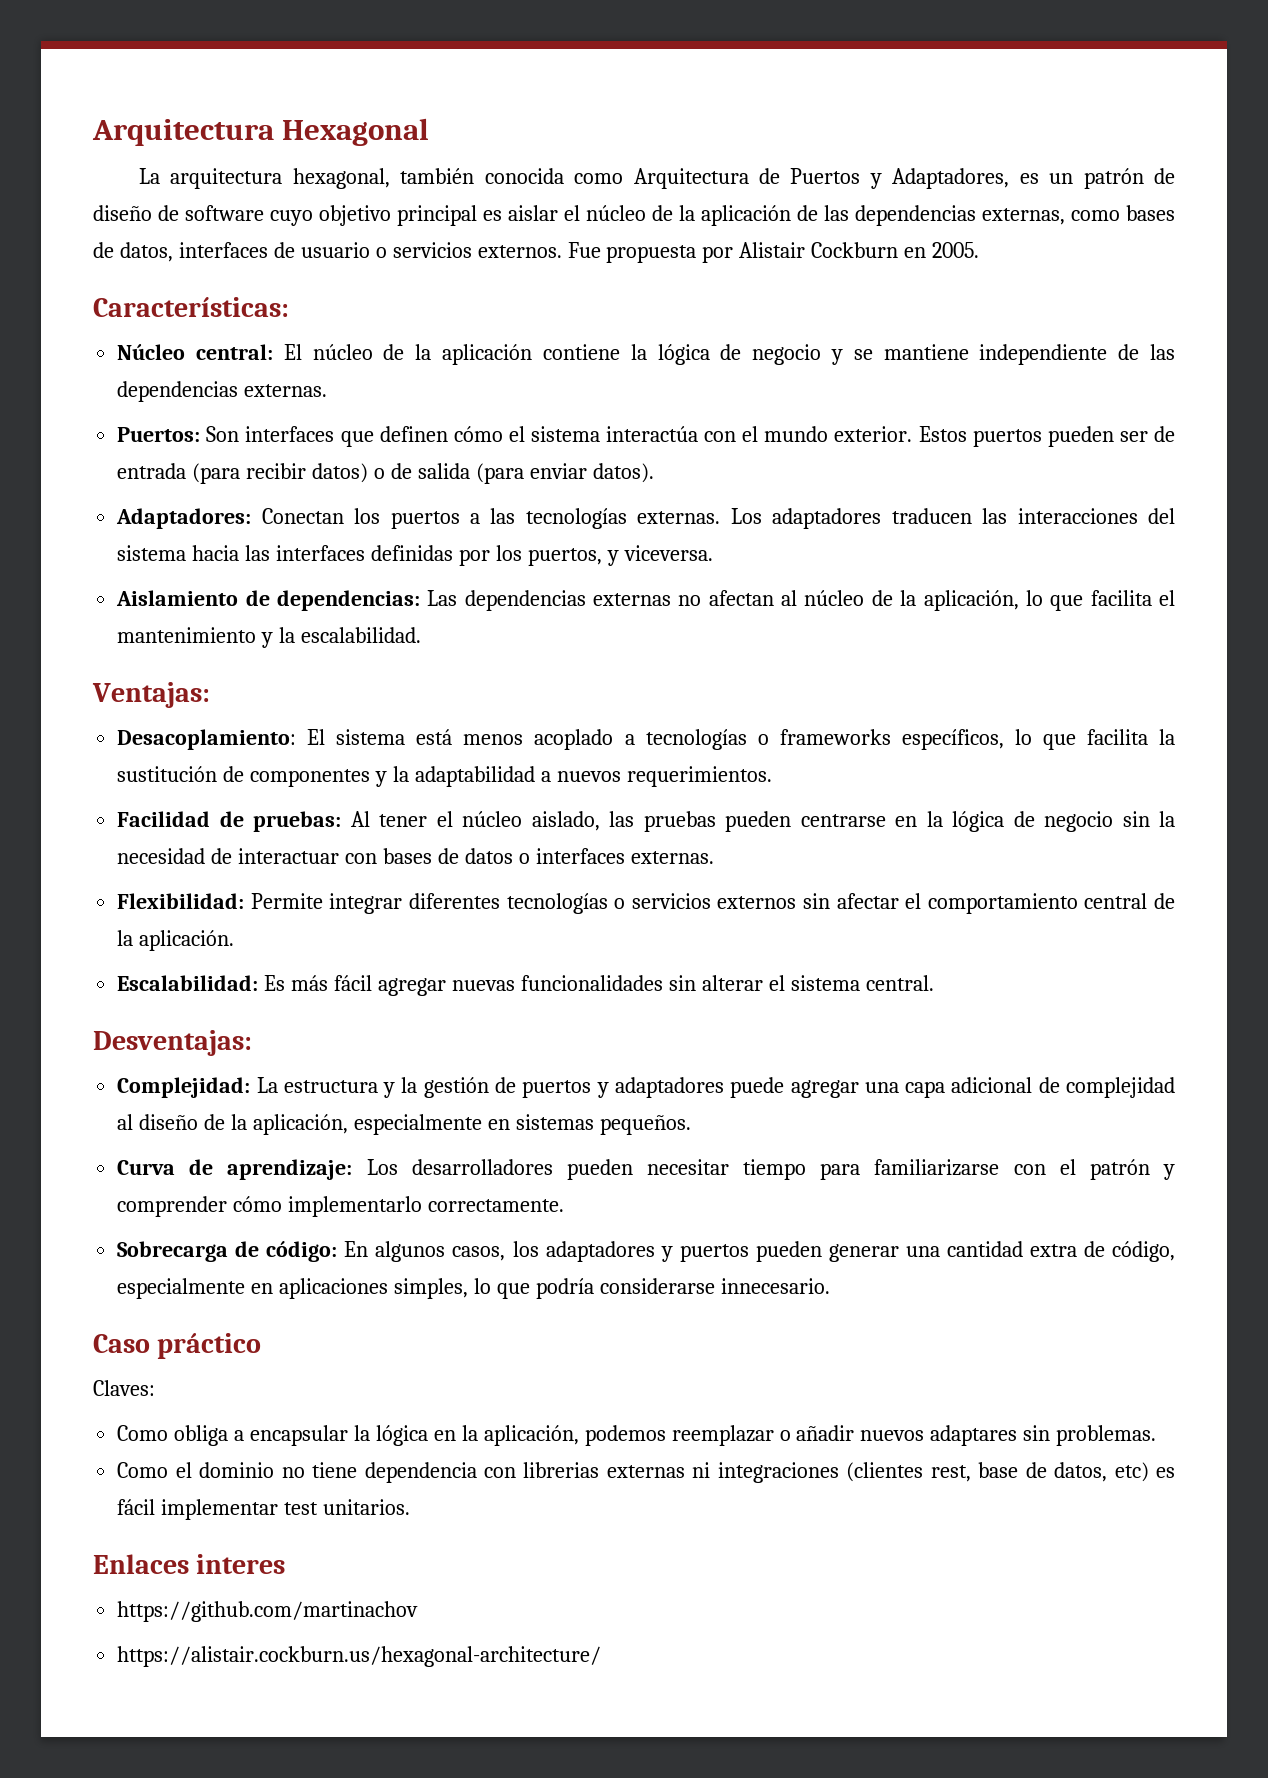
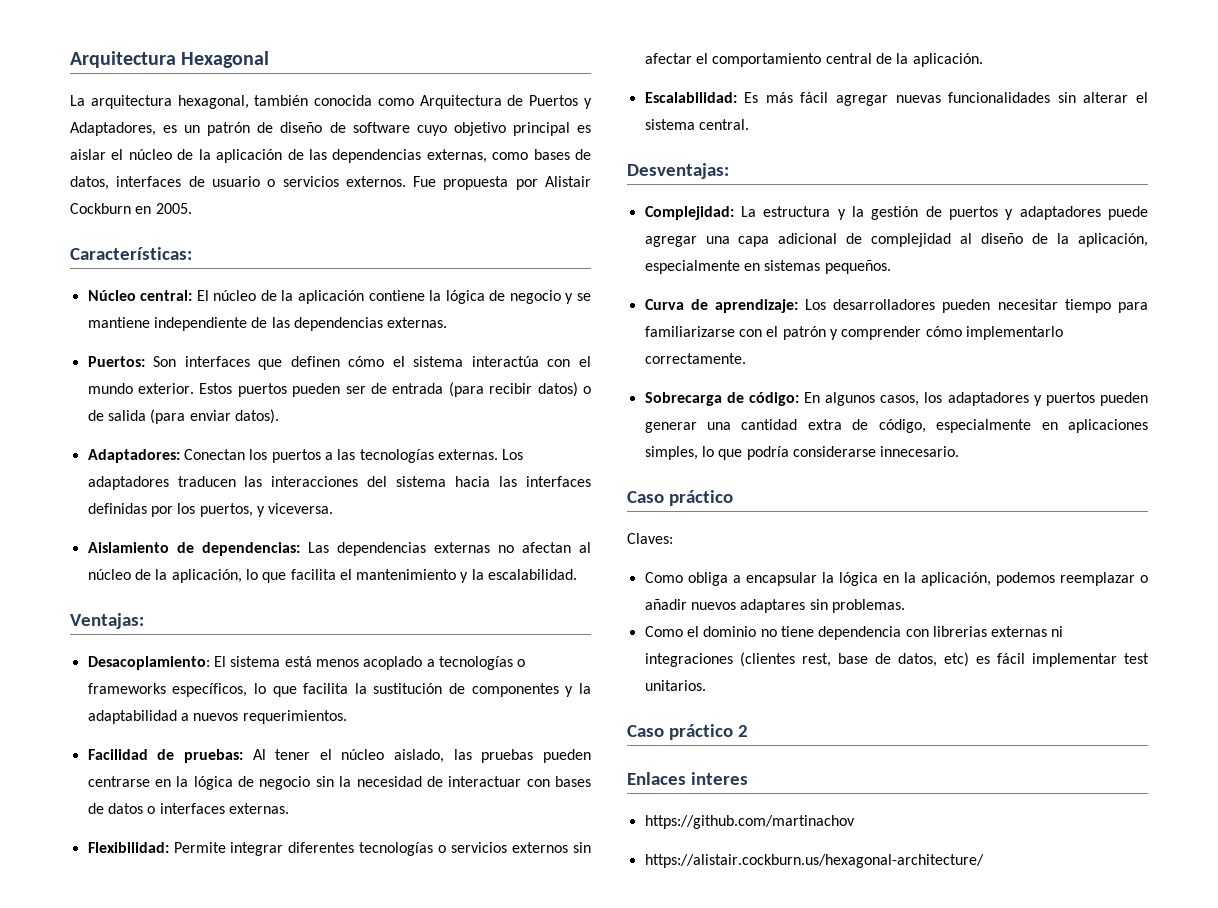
+ Caso práctico 2

